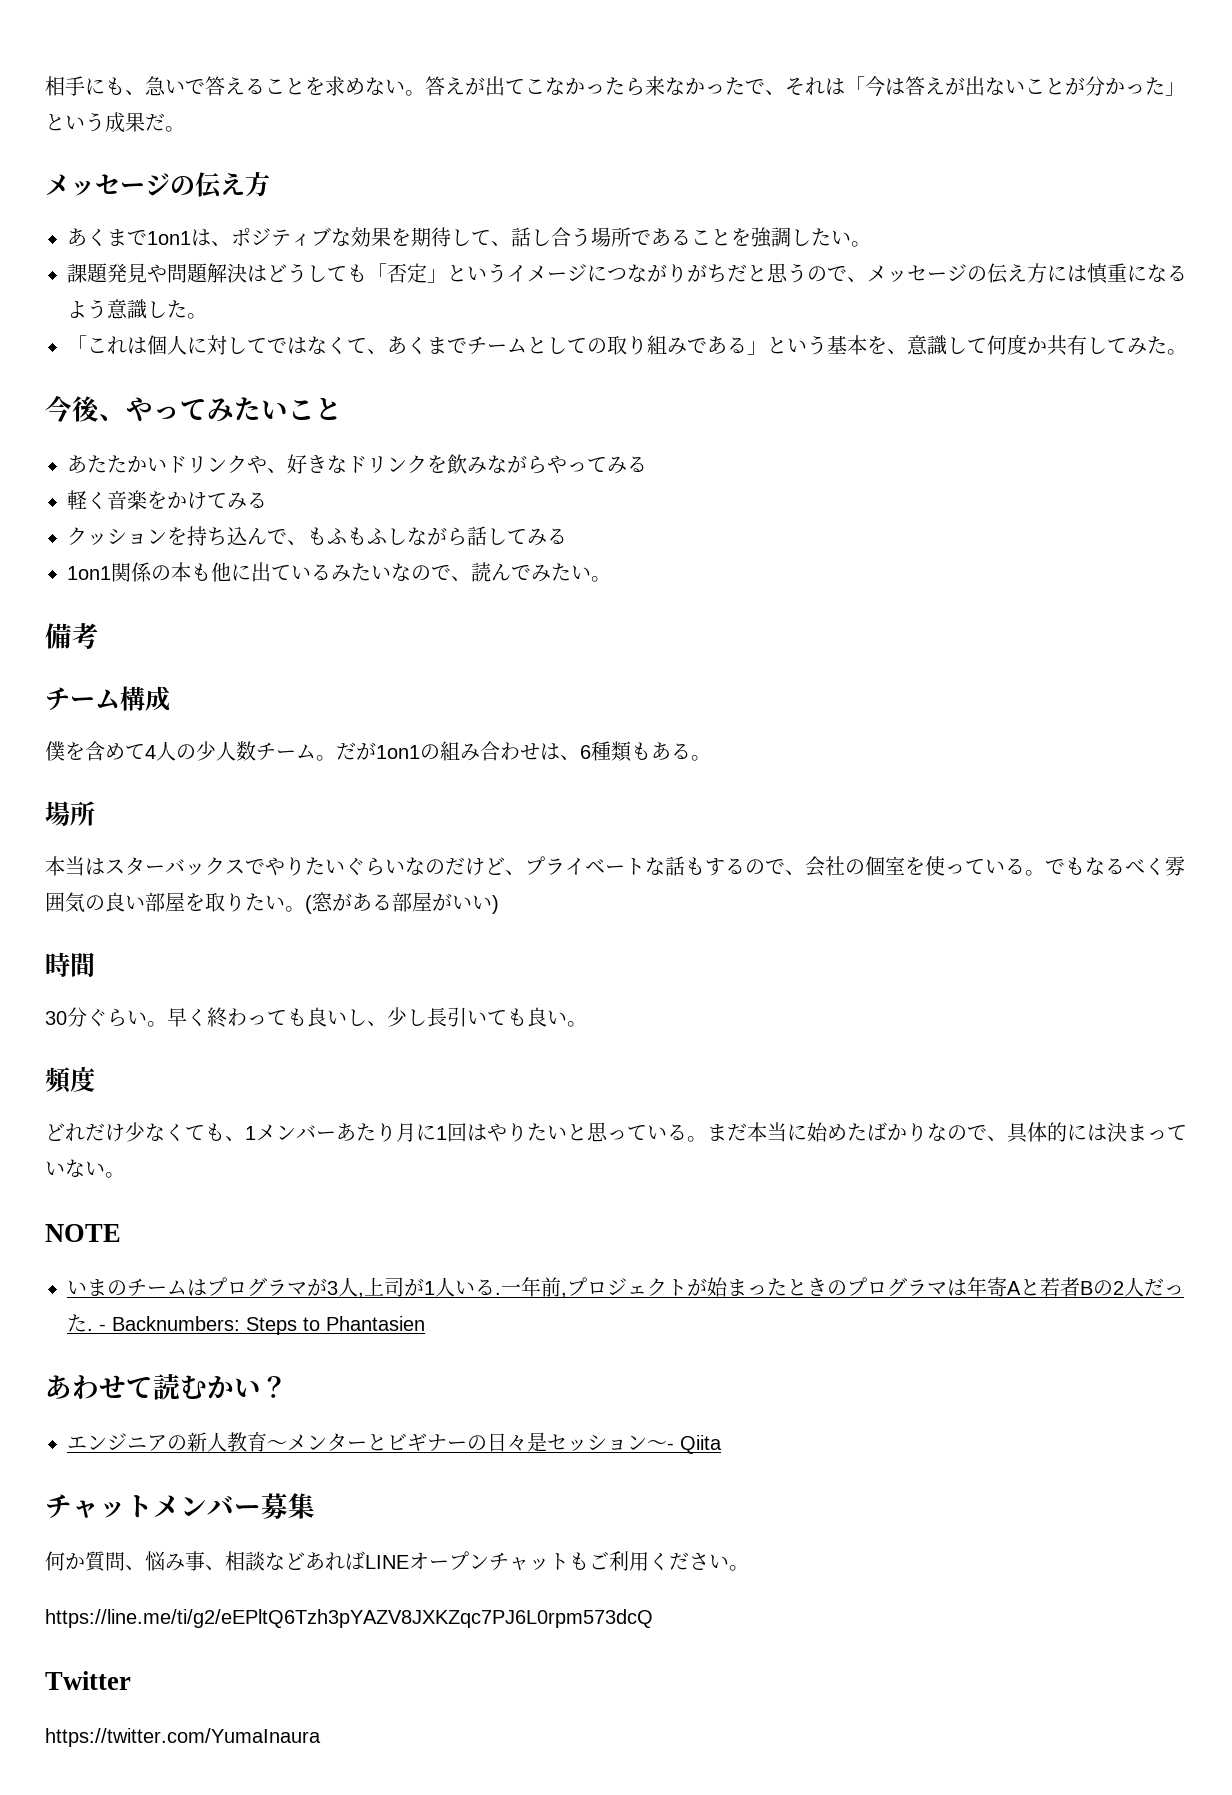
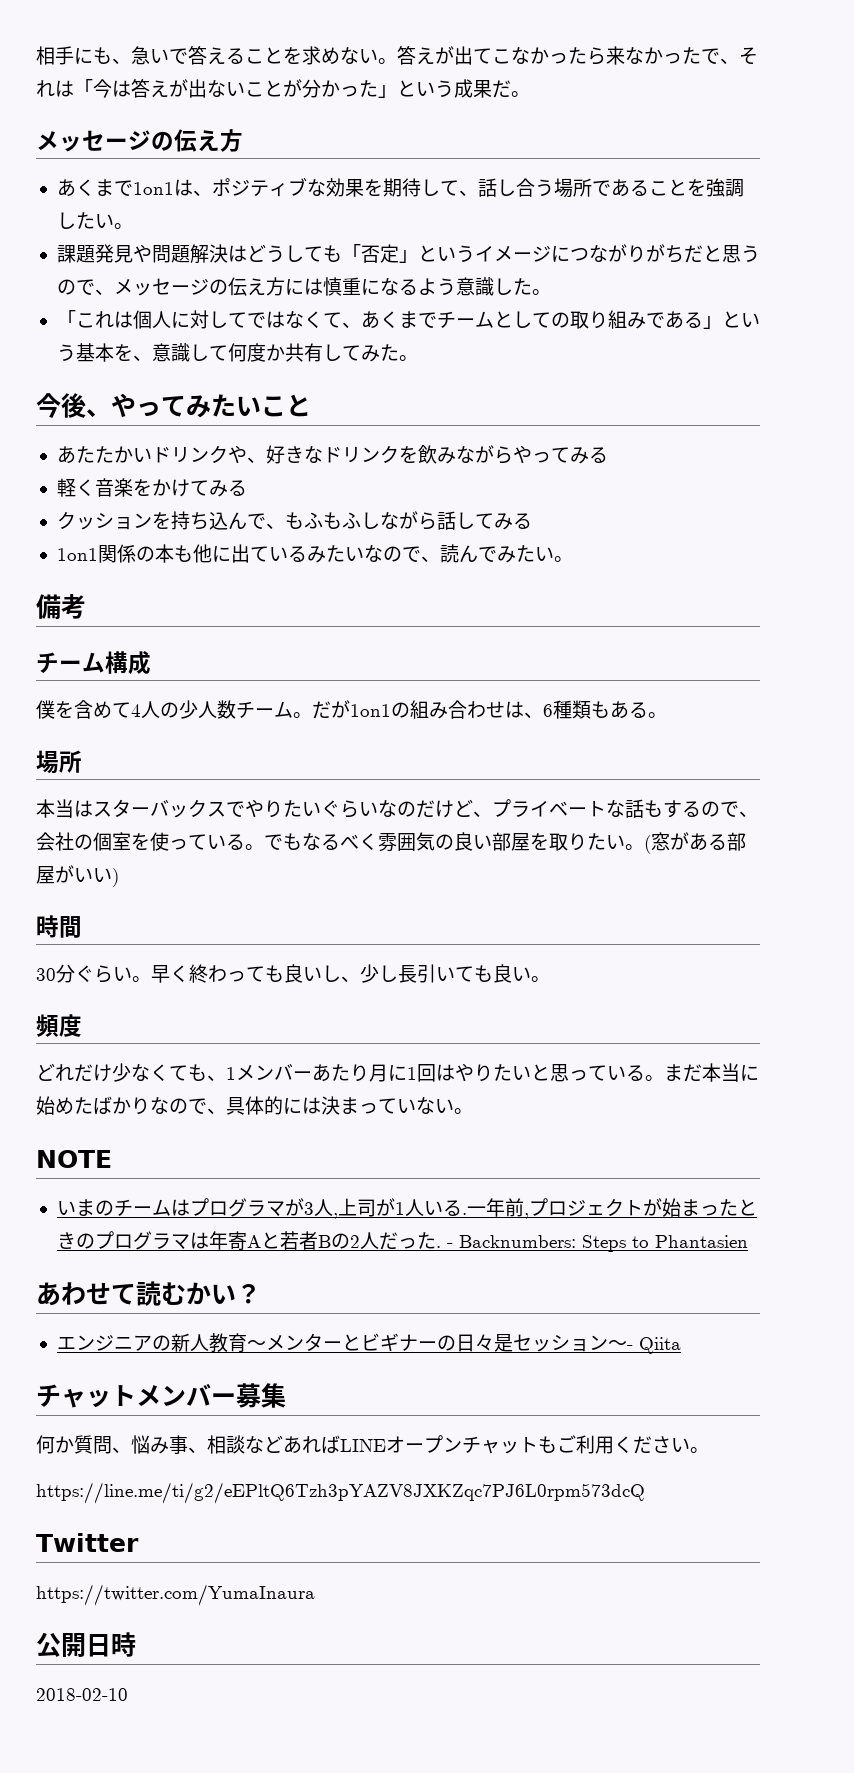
+ 公開日時
+ 2018-02-10

